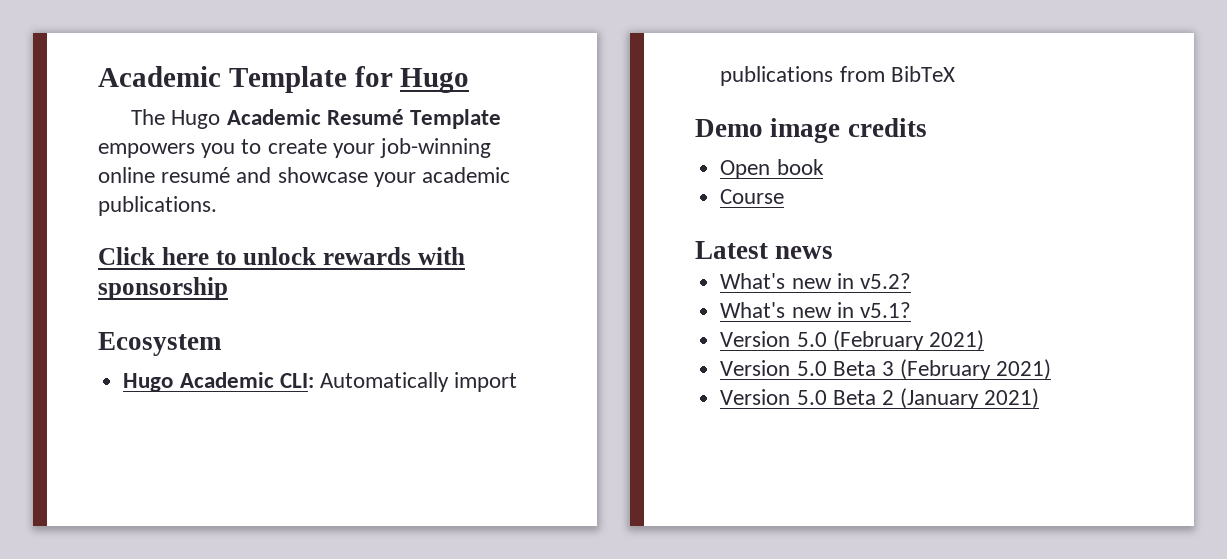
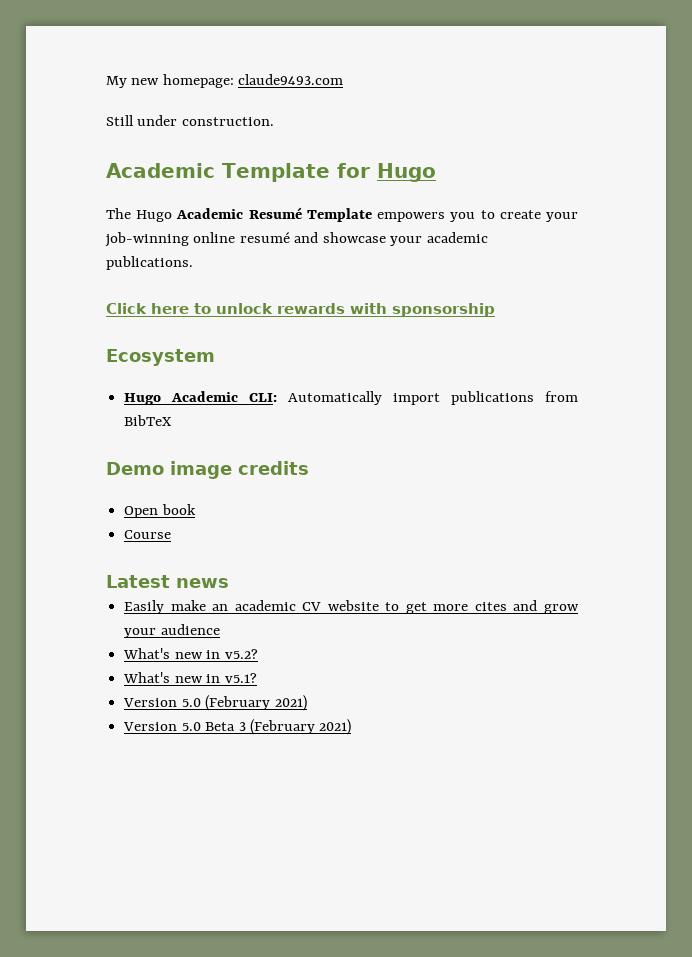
+ My new homepage: claude9493.com
+ Still under construction.
+ Easily make an academic CV website to get more cites and grow your audience
- Version 5.0 Beta 2 (January 2021)

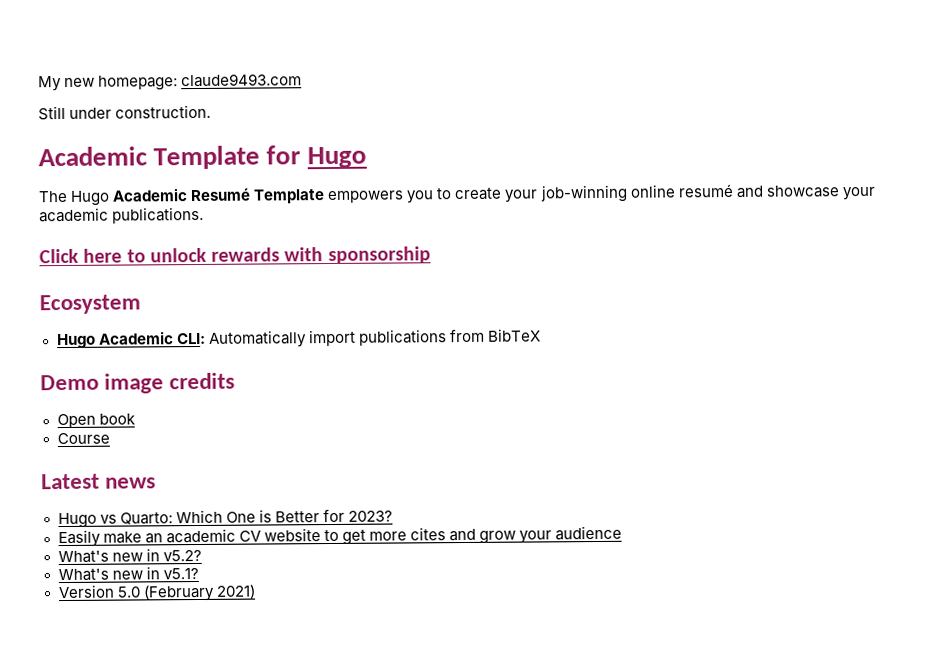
+ Hugo vs Quarto: Which One is Better for 2023?
- Version 5.0 Beta 3 (February 2021)

